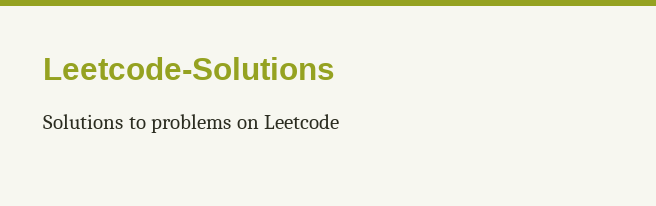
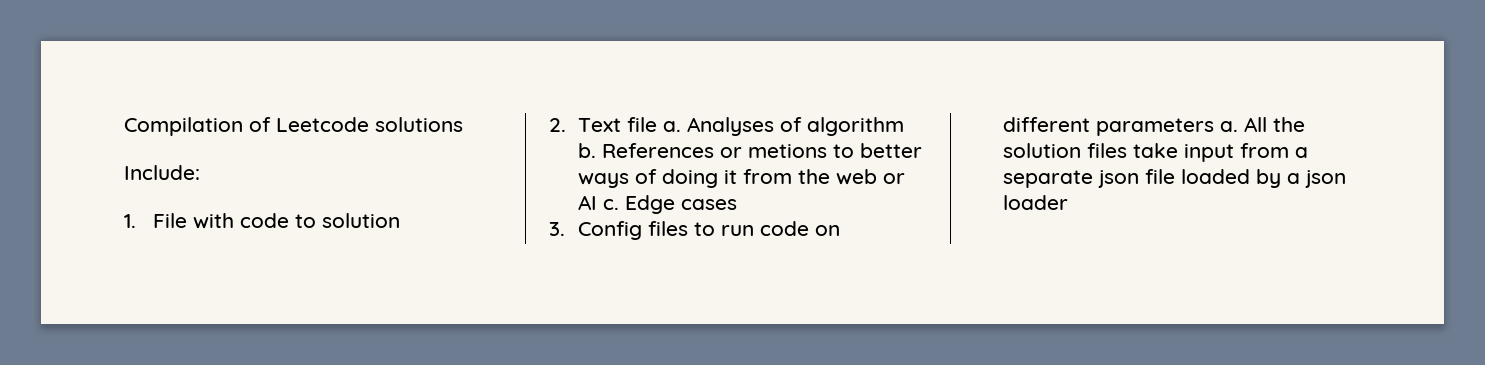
- Leetcode-Solutions
- Solutions to problems on Leetcode
+ Compilation of Leetcode solutions
+ Include:
+ 1. File with code to solution
+ 2. Text file a. Analyses of algorithm b. References or metions to better ways of doing it from the web or AI c. Edge cases
+ 3. Config files to run code on different parameters a. All the solution files take input from a separate json file loaded by a json loader

